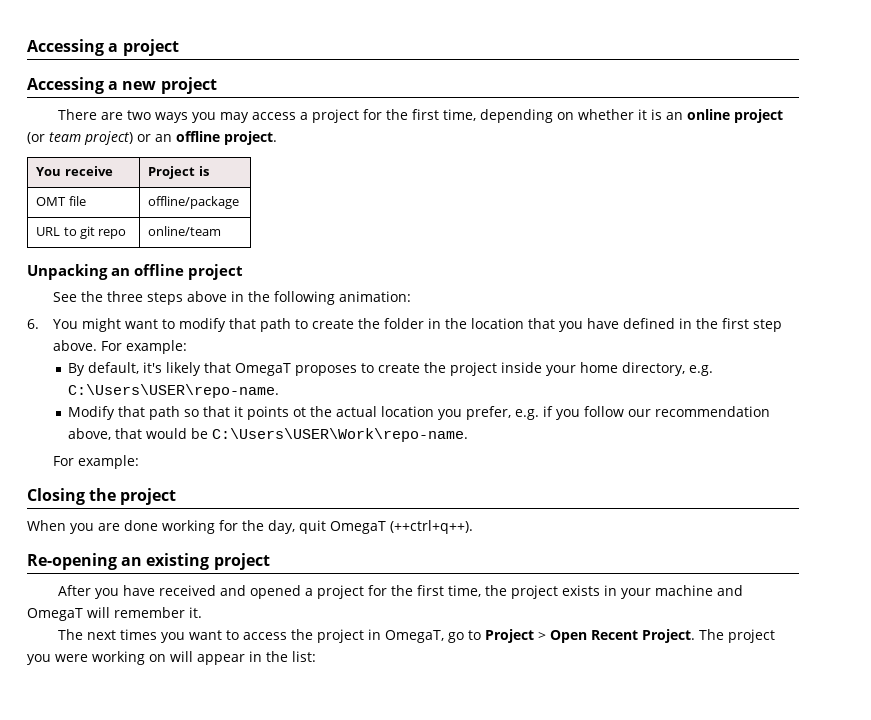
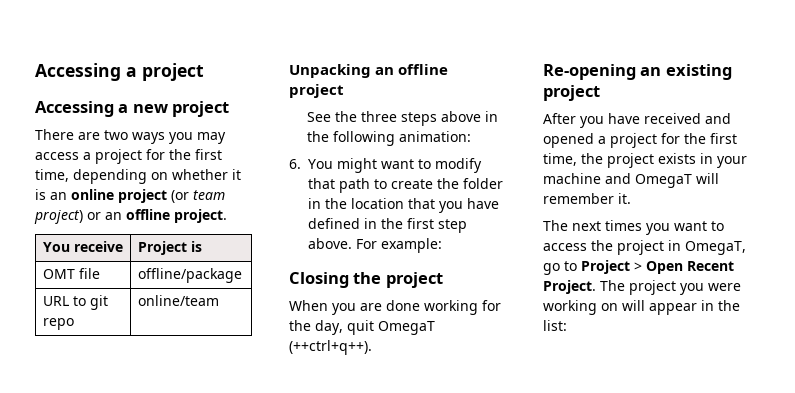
- By default, it's likely that OmegaT proposes to create the project inside your home directory, e.g. C:\Users\USER\repo-name.
- Modify that path so that it points ot the actual location you prefer, e.g. if you follow our recommendation above, that would be C:\Users\USER\Work\repo-name.
- For example:

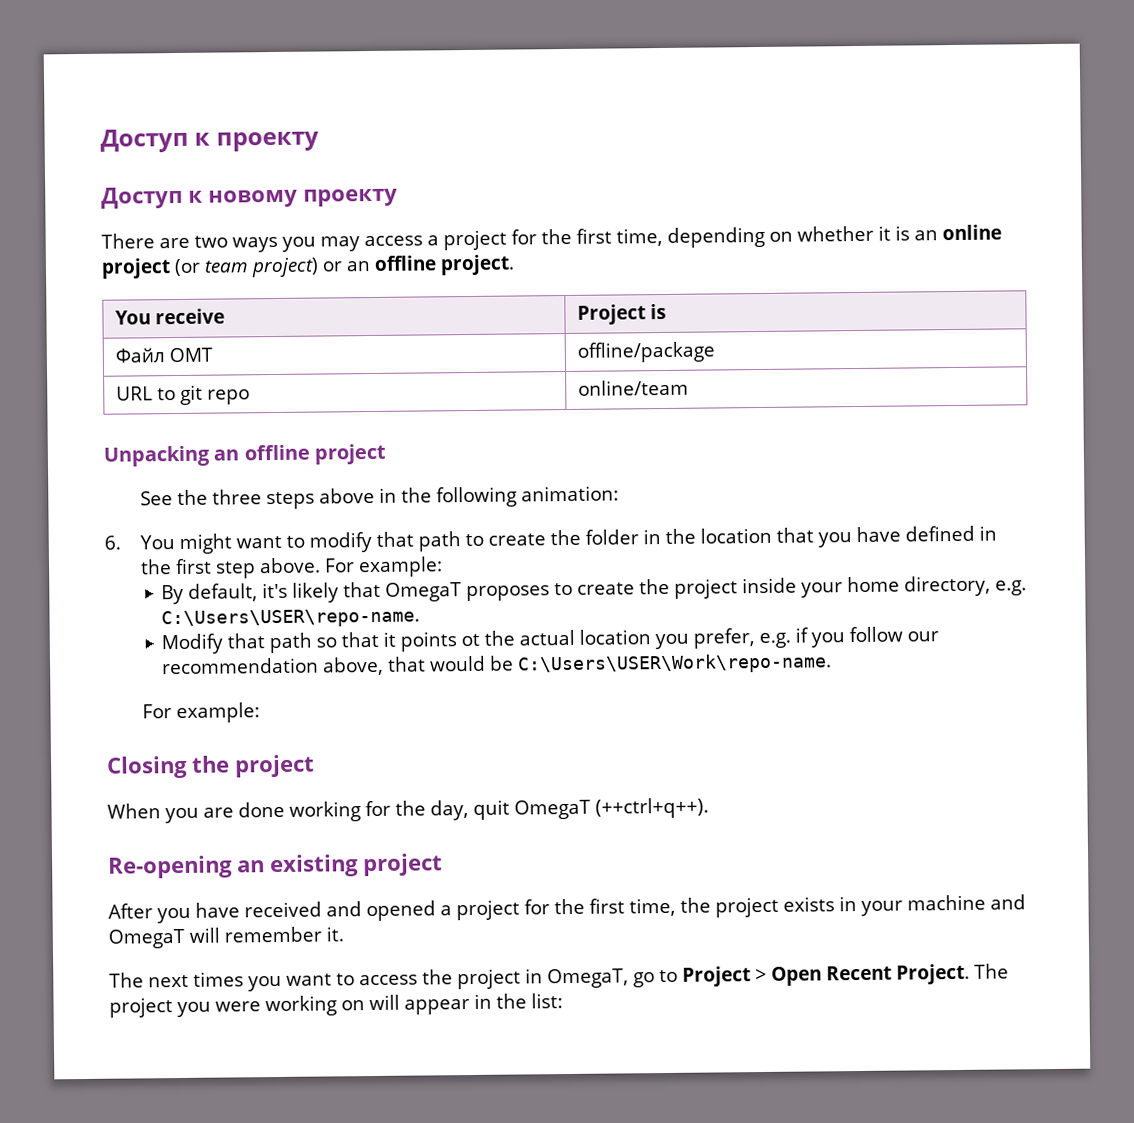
- Accessing a project
- Accessing a new project
+ Доступ к проекту
+ Доступ к новому проекту
- OMT file | offline/package
+ Файл OMT | offline/package
+ By default, it's likely that OmegaT proposes to create the project inside your home directory, e.g. C:\Users\USER\repo-name.
+ Modify that path so that it points ot the actual location you prefer, e.g. if you follow our recommendation above, that would be C:\Users\USER\Work\repo-name.
+ For example:

